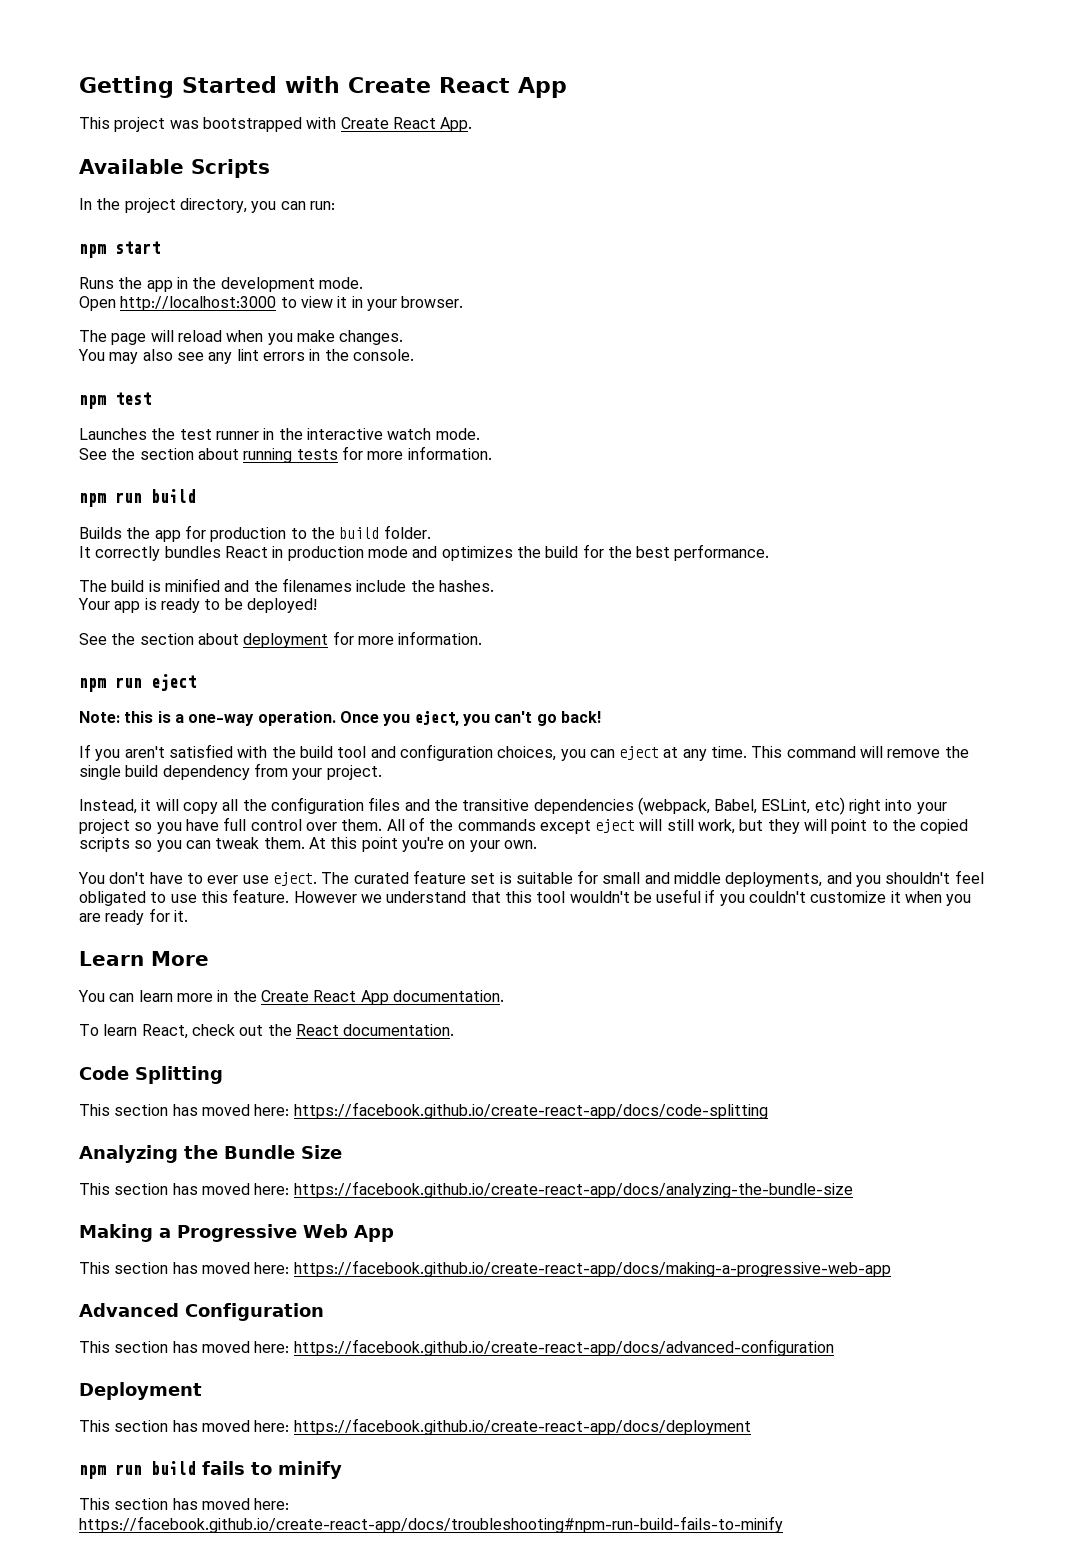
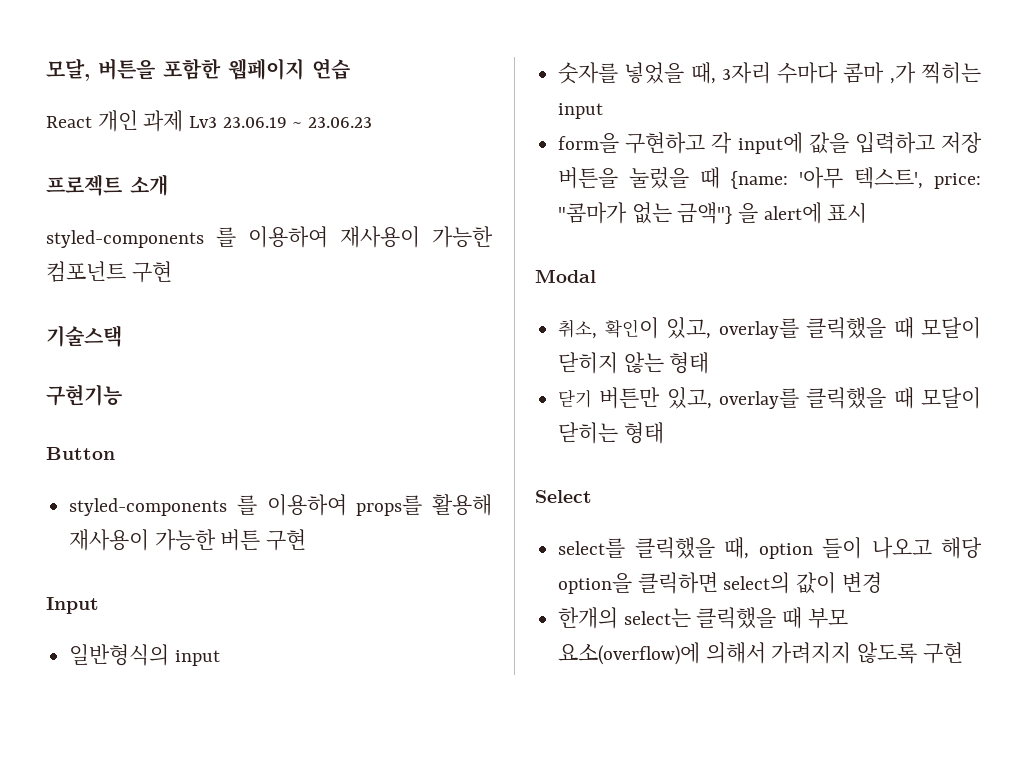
- Getting Started with Create React App
- This project was bootstrapped with Create React App.
- Available Scripts
- In the project directory, you can run:
- npm start
- Runs the app in the development mode.
- Open http://localhost:3000 to view it in your browser.
- The page will reload when you make changes.
- You may also see any lint errors in the console.
- npm test
- Launches the test runner in the interactive watch mode.
- See the section about running tests for more information.
- npm run build
- Builds the app for production to the build folder.
- It correctly bundles React in production mode and optimizes the build for the best performance.
- The build is minified and the filenames include the hashes.
- Your app is ready to be deployed!
- See the section about deployment for more information.
- npm run eject
- Note: this is a one-way operation. Once you eject, you can't go back!
- If you aren't satisfied with the build tool and configuration choices, you can eject at any time. This command will remove the single build dependency from your project.
- Instead, it will copy all the configuration files and the transitive dependencies (webpack, Babel, ESLint, etc) right into your project so you have full control over them. All of the commands except eject will still work, but they will point to the copied scripts so you can tweak them. At this point you're on your own.
- You don't have to ever use eject. The curated feature set is suitable for small and middle deployments, and you shouldn't feel obligated to use this feature. However we understand that this tool wouldn't be useful if you couldn't customize it when you are ready for it.
- Learn More
- You can learn more in the Create React App documentation.
- To learn React, check out the React documentation.
- Code Splitting
- This section has moved here: https://facebook.github.io/create-react-app/docs/code-splitting
- Analyzing the Bundle Size
- This section has moved here: https://facebook.github.io/create-react-app/docs/analyzing-the-bundle-size
- Making a Progressive Web App
- This section has moved here: https://facebook.github.io/create-react-app/docs/making-a-progressive-web-app
- Advanced Configuration
- This section has moved here: https://facebook.github.io/create-react-app/docs/advanced-configuration
- Deployment
- This section has moved here: https://facebook.github.io/create-react-app/docs/deployment
- npm run build fails to minify
- This section has moved here: https://facebook.github.io/create-react-app/docs/troubleshooting#npm-run-build-fails-to-minify
+ 모달, 버튼을 포함한 웹페이지 연습
+ React 개인 과제 Lv3 23.06.19 ~ 23.06.23
+ 프로젝트 소개
+ styled-components 를 이용하여 재사용이 가능한 컴포넌트 구현
+ 기술스택
+ 구현기능
+ Button
+ styled-components 를 이용하여 props를 활용해 재사용이 가능한 버튼 구현
+ Input
+ 일반형식의 input
+ 숫자를 넣었을 때, 3자리 수마다 콤마 ,가 찍히는 input
+ form을 구현하고 각 input에 값을 입력하고 저장 버튼을 눌렀을 때 {name: '아무 텍스트', price: "콤마가 없는 금액"} 을 alert에 표시
+ Modal
+ 취소, 확인이 있고, overlay를 클릭했을 때 모달이 닫히지 않는 형태
+ 닫기 버튼만 있고, overlay를 클릭했을 때 모달이 닫히는 형태
+ Select
+ select를 클릭했을 때, option 들이 나오고 해당 option을 클릭하면 select의 값이 변경
+ 한개의 select는 클릭했을 때 부모 요소(overflow)에 의해서 가려지지 않도록 구현

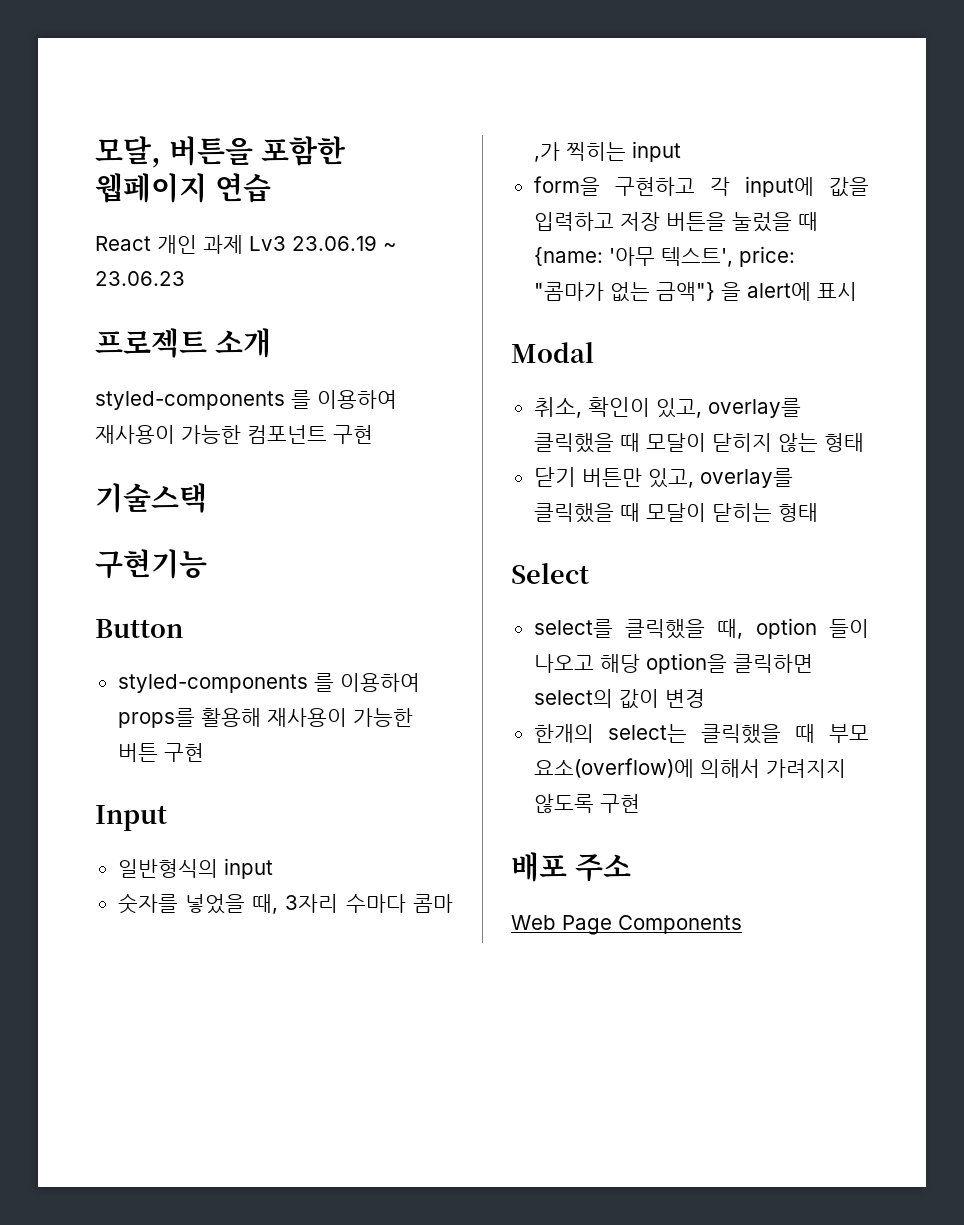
+ 배포 주소
+ Web Page Components

